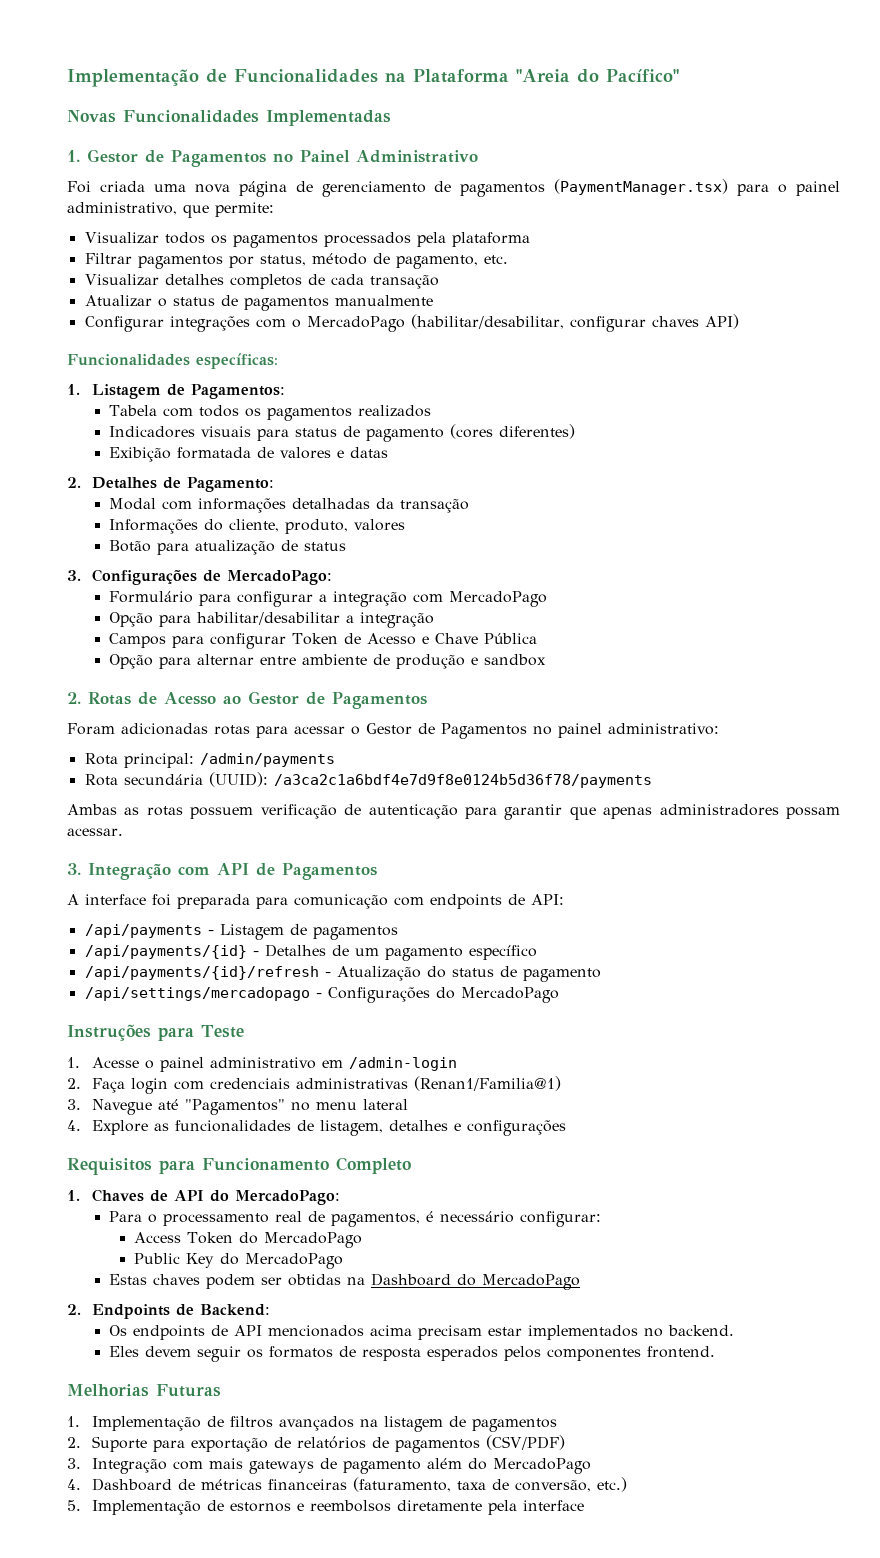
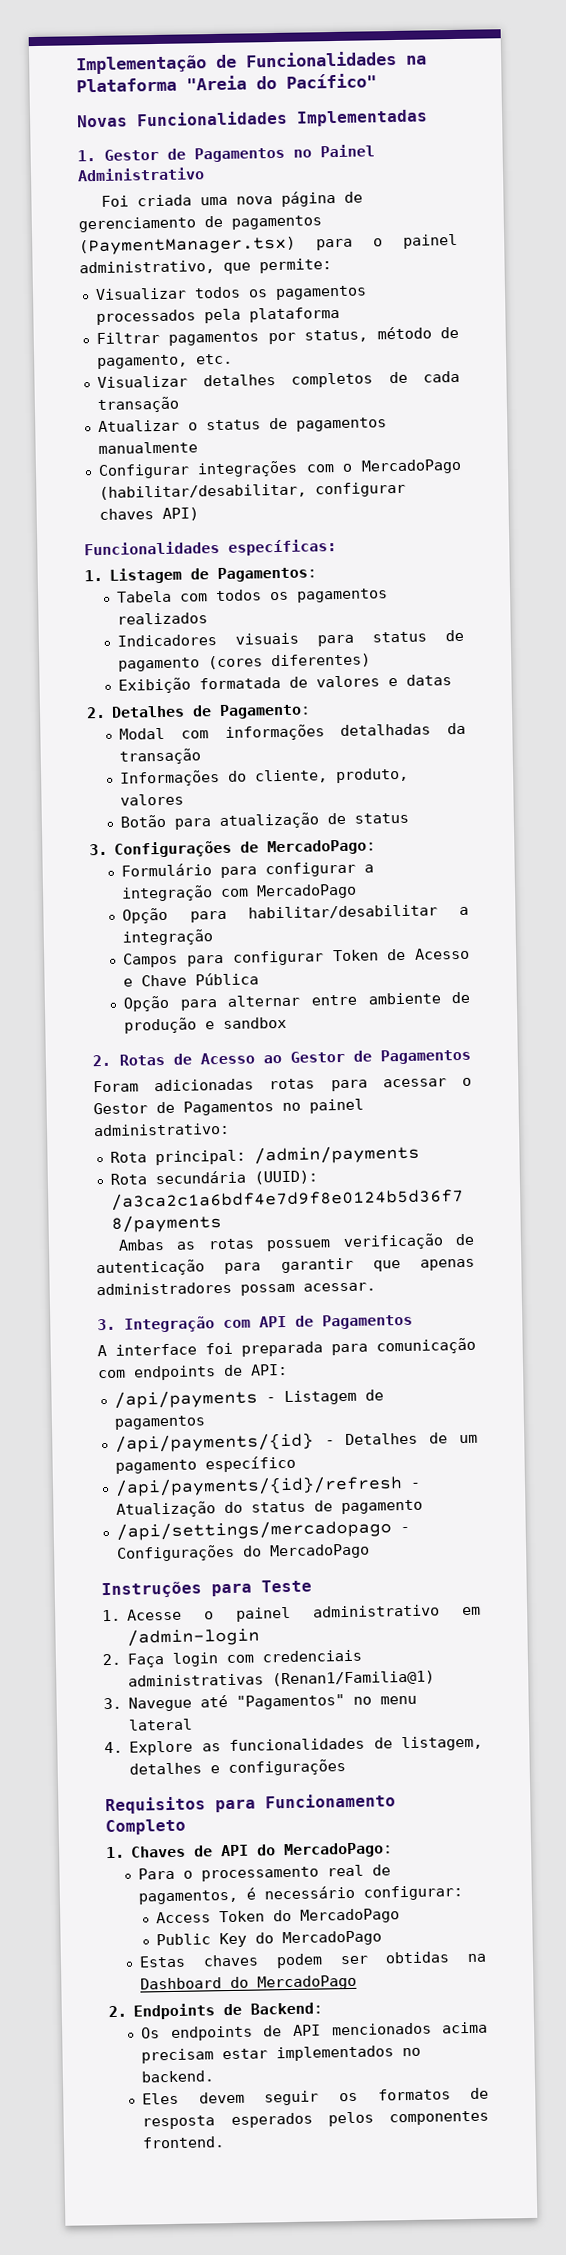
- Melhorias Futuras
- 1. Implementação de filtros avançados na listagem de pagamentos
- 2. Suporte para exportação de relatórios de pagamentos (CSV/PDF)
- 3. Integração com mais gateways de pagamento além do MercadoPago
- 4. Dashboard de métricas financeiras (faturamento, taxa de conversão, etc.)
- 5. Implementação de estornos e reembolsos diretamente pela interface

